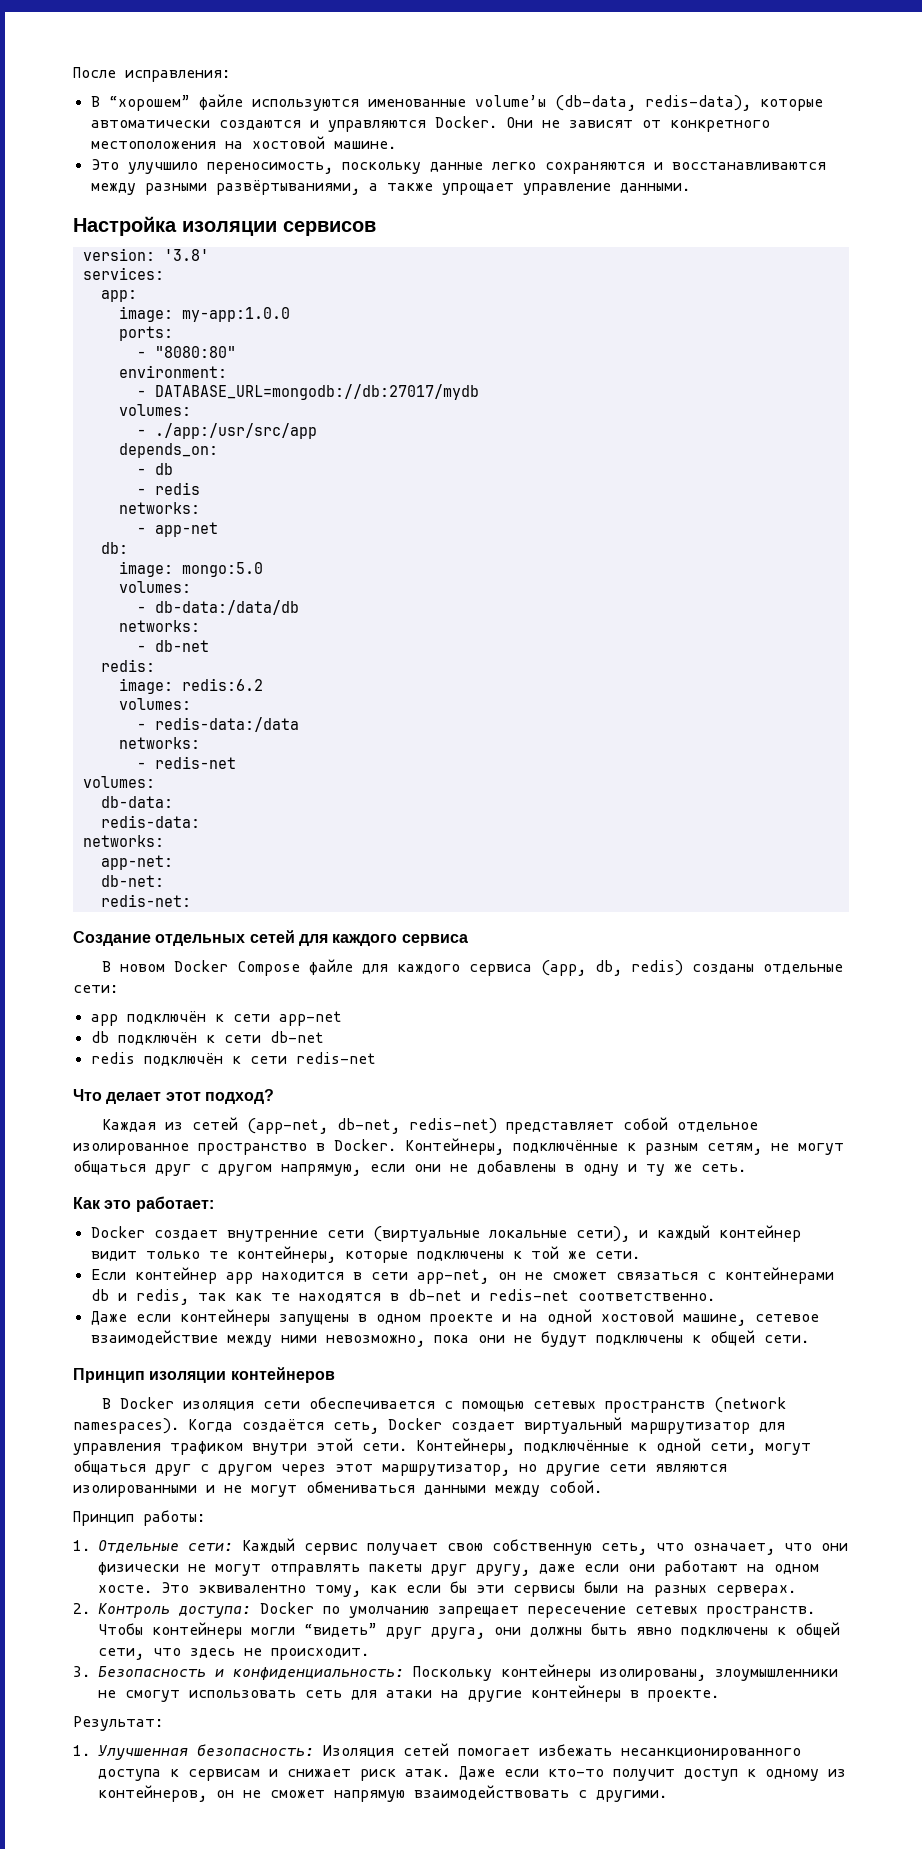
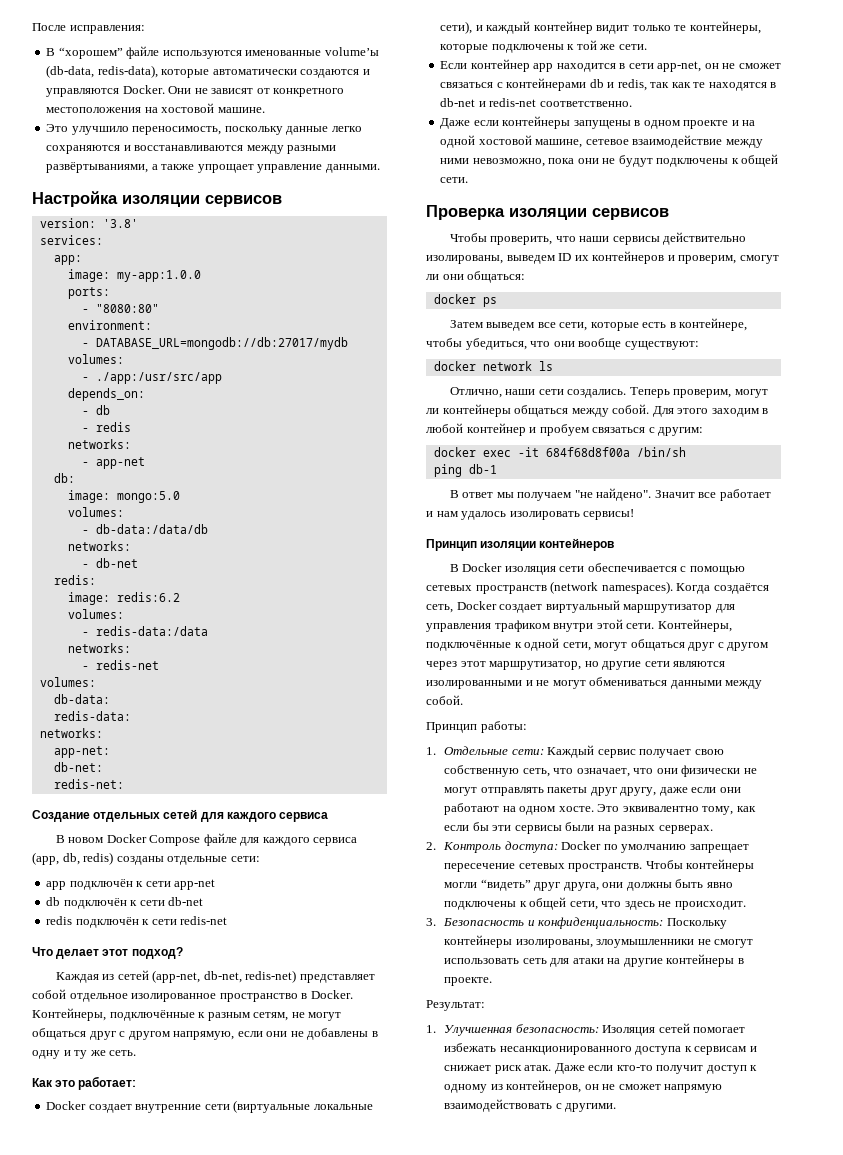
+ Проверка изоляции сервисов
+ Чтобы проверить, что наши сервисы действительно изолированы, выведем ID их контейнеров и проверим, смогут ли они общаться:
+ docker ps
+ Затем выведем все сети, которые есть в контейнере, чтобы убедиться, что они вообще существуют:
+ docker network ls
+ Отлично, наши сети создались. Теперь проверим, могут ли контейнеры общаться между собой. Для этого заходим в любой контейнер и пробуем связаться с другим:
+ docker exec -it 684f68d8f00a /bin/sh
+ ping db-1
+ В ответ мы получаем "не найдено". Значит все работает и нам удалось изолировать сервисы!

